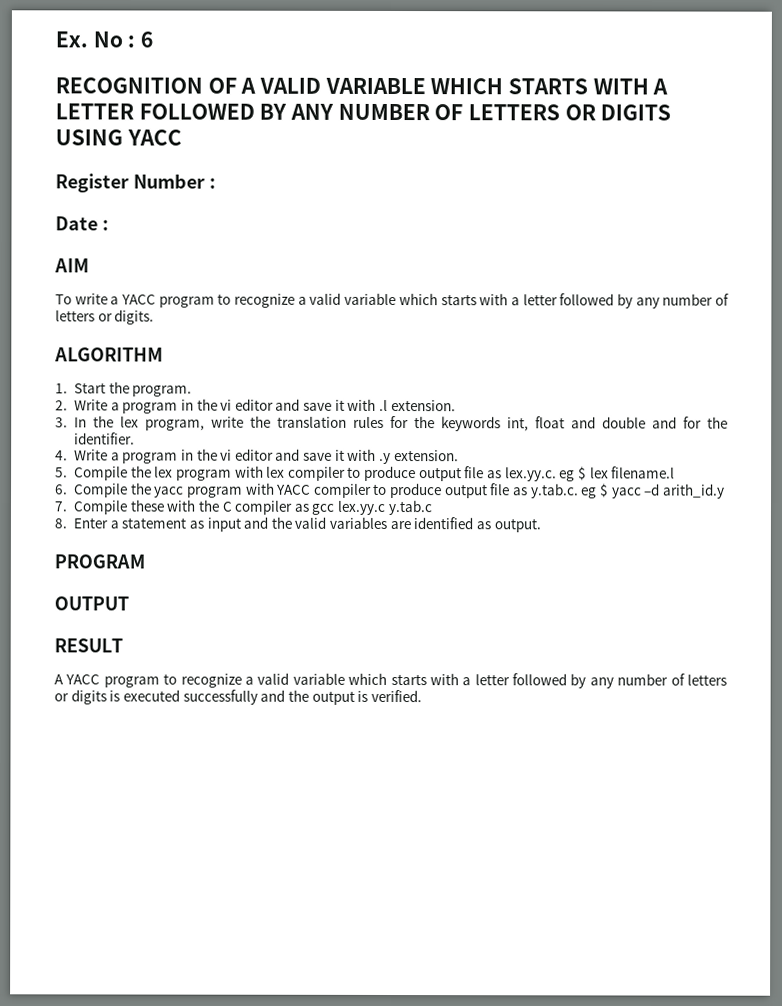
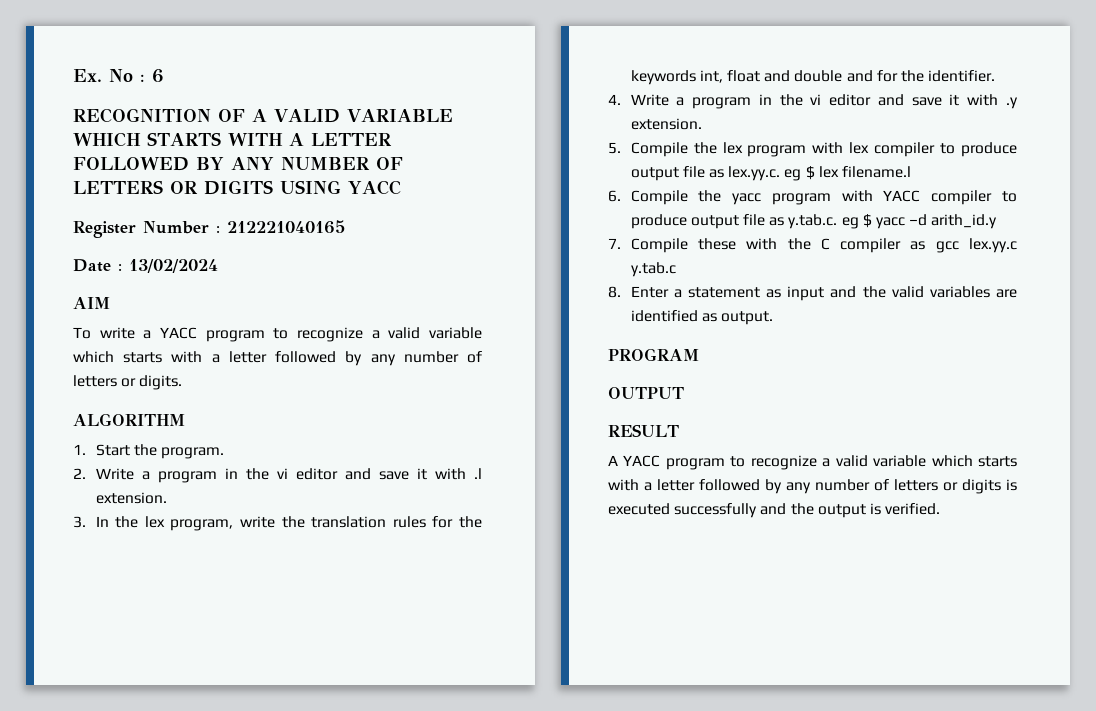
- Register Number :
+ Register Number : 212221040165
- Date :
+ Date : 13/02/2024

